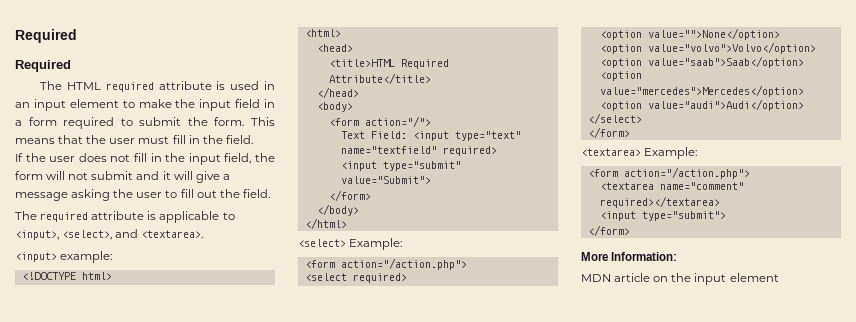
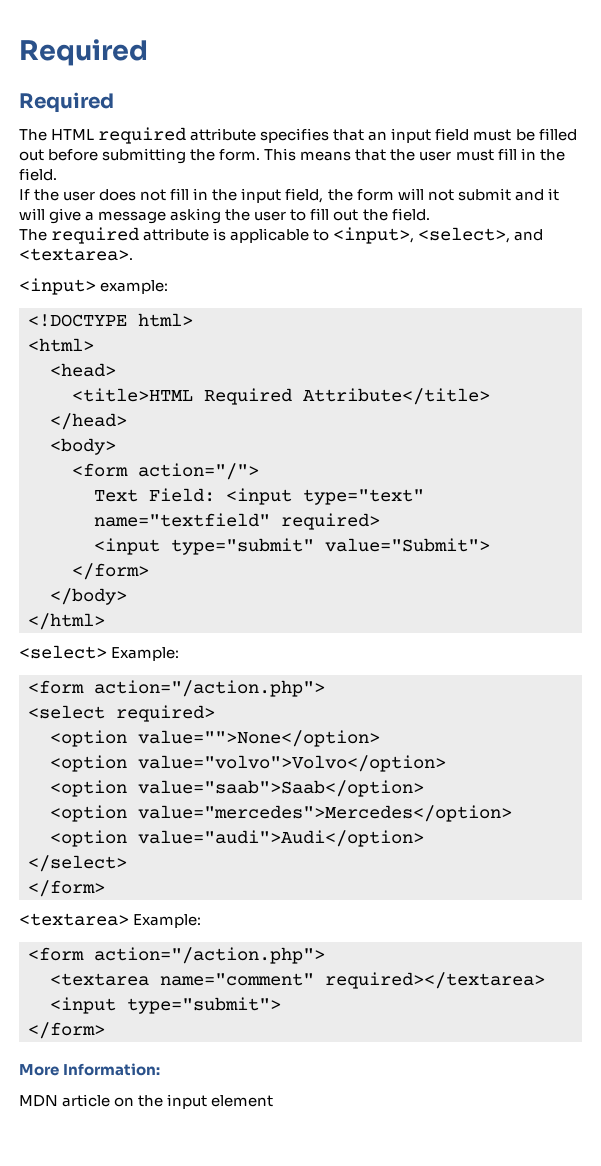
- The HTML required attribute is used in an input element to make the input field in a form required to submit the form.
+ The HTML required attribute specifies that an input field must be filled out before submitting the form.

